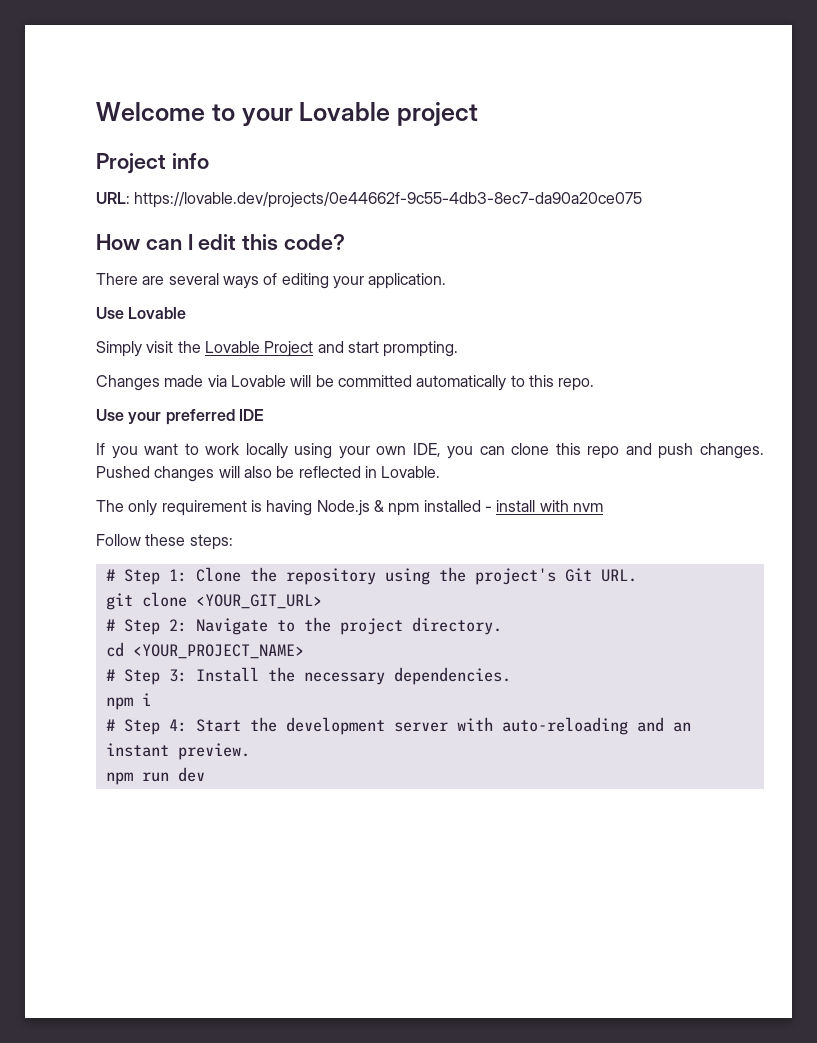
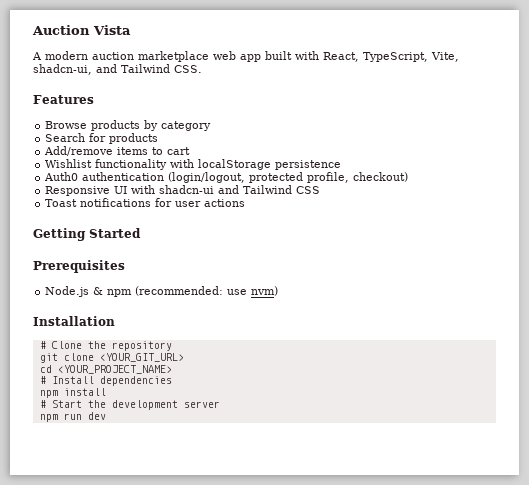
- Welcome to your Lovable project
- Project info
- URL: https://lovable.dev/projects/0e44662f-9c55-4db3-8ec7-da90a20ce075
- How can I edit this code?
- There are several ways of editing your application.
- Use Lovable
- Simply visit the Lovable Project and start prompting.
- Changes made via Lovable will be committed automatically to this repo.
- Use your preferred IDE
- If you want to work locally using your own IDE, you can clone this repo and push changes. Pushed changes will also be reflected in Lovable.
- The only requirement is having Node.js & npm installed - install with nvm
- Follow these steps:
- # Step 1: Clone the repository using the project's Git URL.
+ Auction Vista
+ A modern auction marketplace web app built with React, TypeScript, Vite, shadcn-ui, and Tailwind CSS.
+ Features
+ Browse products by category
+ Search for products
+ Add/remove items to cart
+ Wishlist functionality with localStorage persistence
+ Auth0 authentication (login/logout, protected profile, checkout)
+ Responsive UI with shadcn-ui and Tailwind CSS
+ Toast notifications for user actions
+ Getting Started
+ Prerequisites
+ Node.js & npm (recommended: use nvm)
+ Installation
+ # Clone the repository
  git clone <YOUR_GIT_URL>
- # Step 2: Navigate to the project directory.
  cd <YOUR_PROJECT_NAME>
- # Step 3: Install the necessary dependencies.
- npm i
- # Step 4: Start the development server with auto-reloading and an instant preview.
+ # Install dependencies
+ npm install
+ # Start the development server

